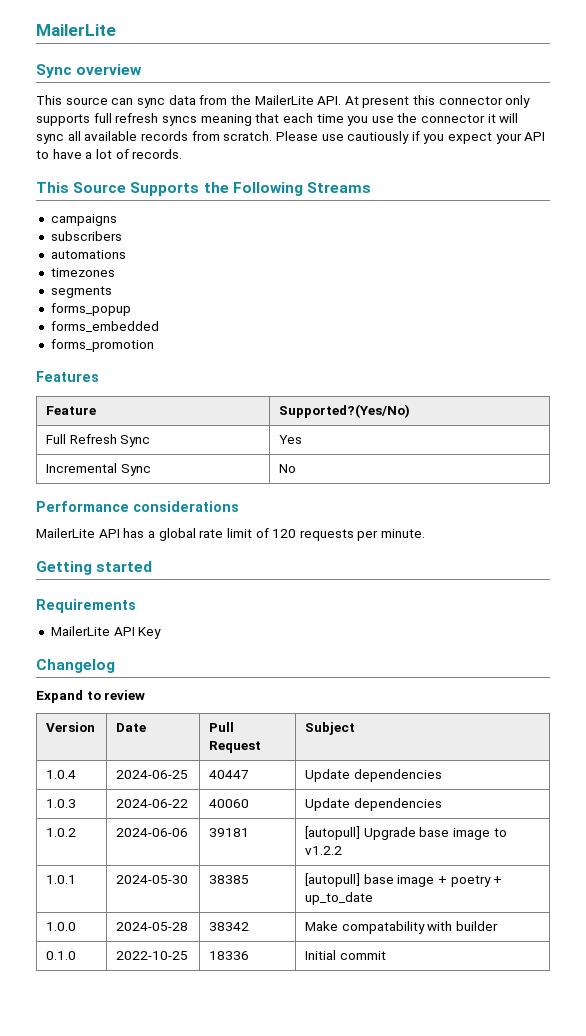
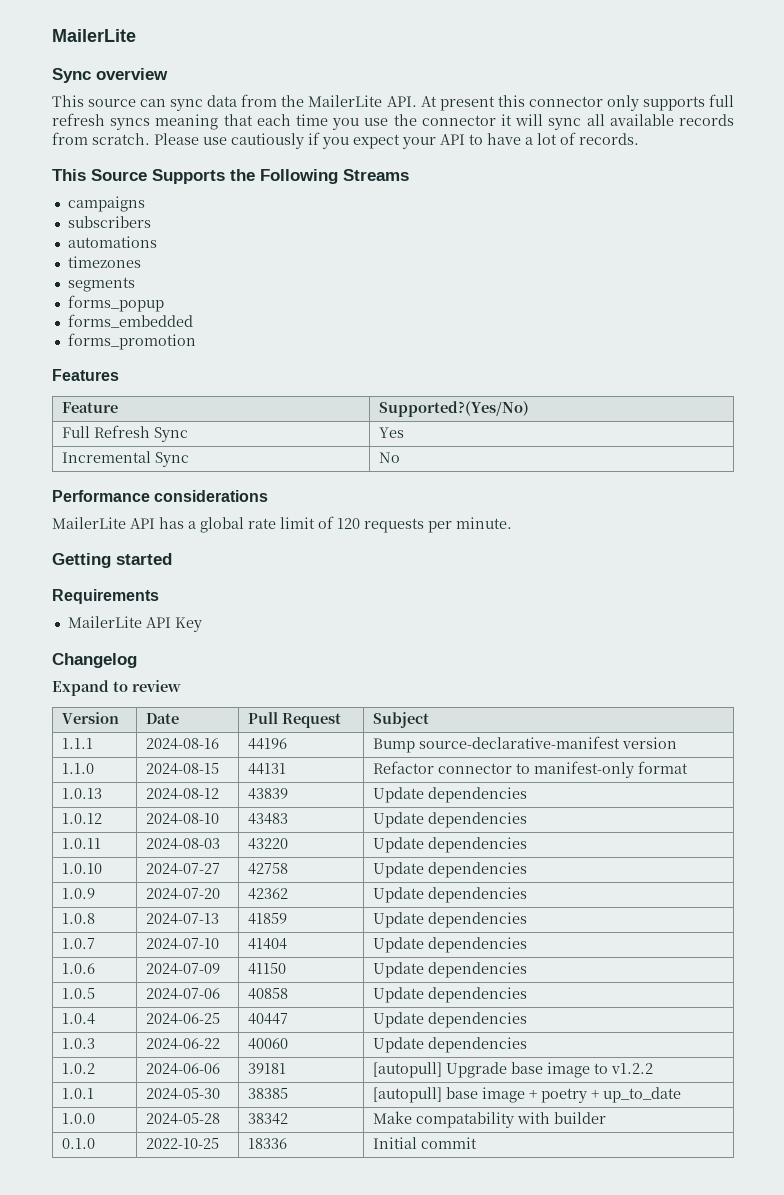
+ 1.1.1 | 2024-08-16 | 44196 | Bump source-declarative-manifest version
+ 1.1.0 | 2024-08-15 | 44131 | Refactor connector to manifest-only format
+ 1.0.13 | 2024-08-12 | 43839 | Update dependencies
+ 1.0.12 | 2024-08-10 | 43483 | Update dependencies
+ 1.0.11 | 2024-08-03 | 43220 | Update dependencies
+ 1.0.10 | 2024-07-27 | 42758 | Update dependencies
+ 1.0.9 | 2024-07-20 | 42362 | Update dependencies
+ 1.0.8 | 2024-07-13 | 41859 | Update dependencies
+ 1.0.7 | 2024-07-10 | 41404 | Update dependencies
+ 1.0.6 | 2024-07-09 | 41150 | Update dependencies
+ 1.0.5 | 2024-07-06 | 40858 | Update dependencies

